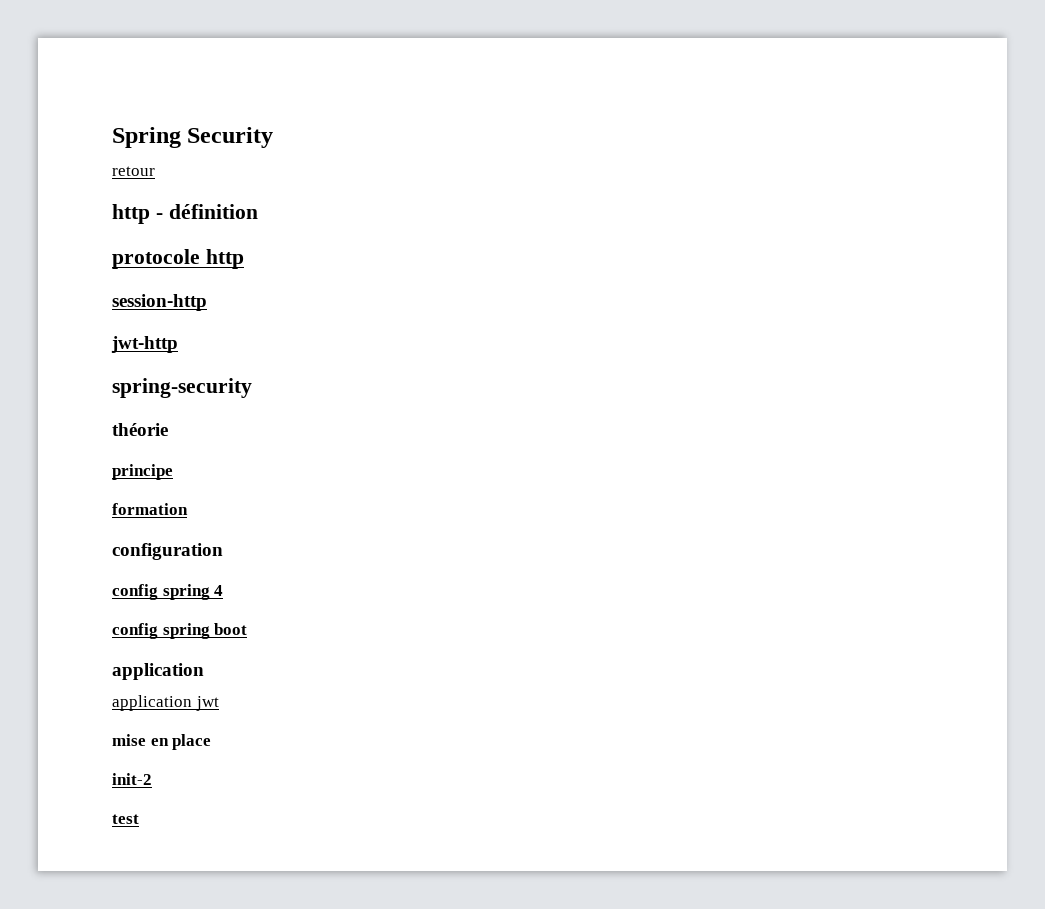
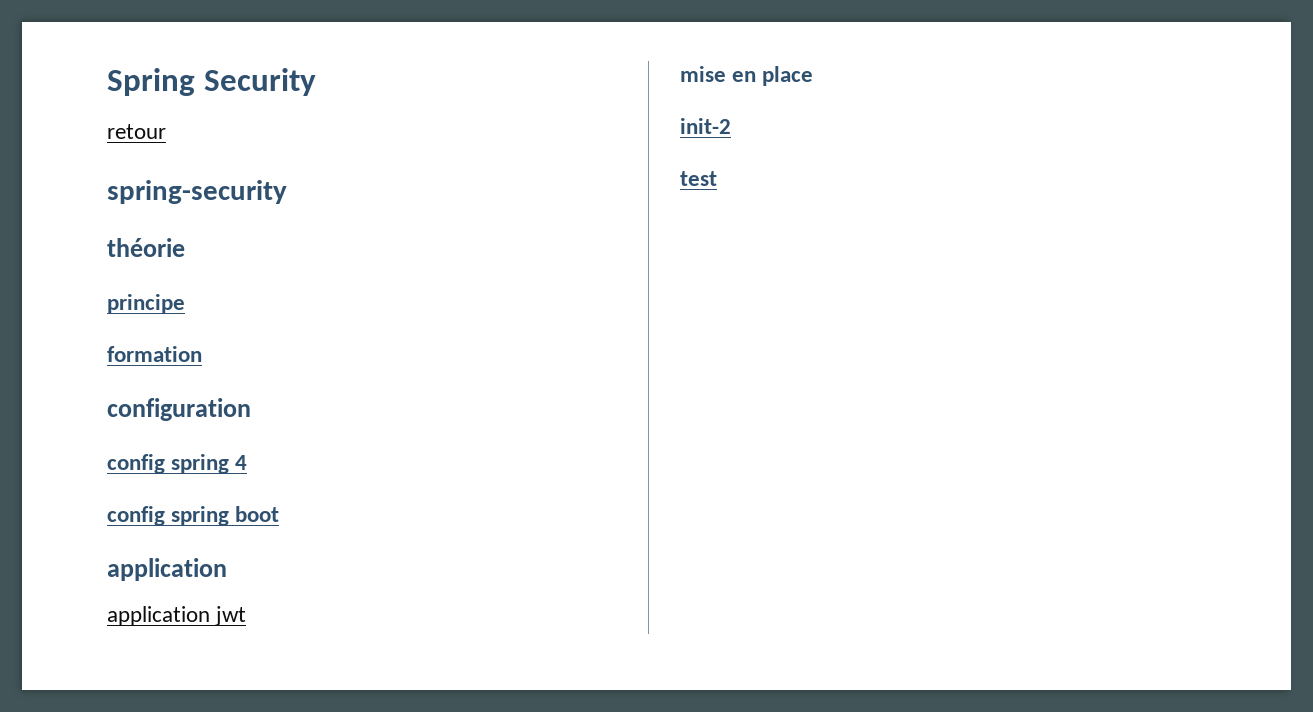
- http - définition
- protocole http
- session-http
- jwt-http

